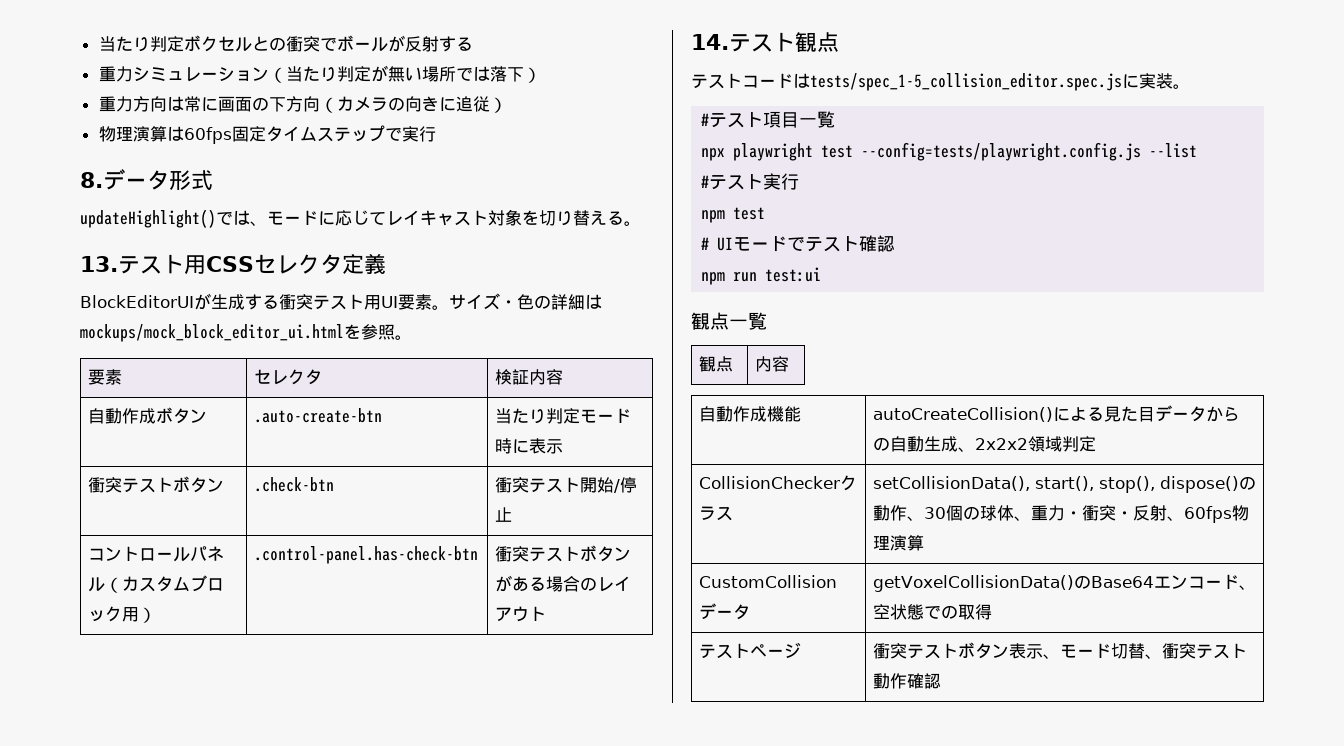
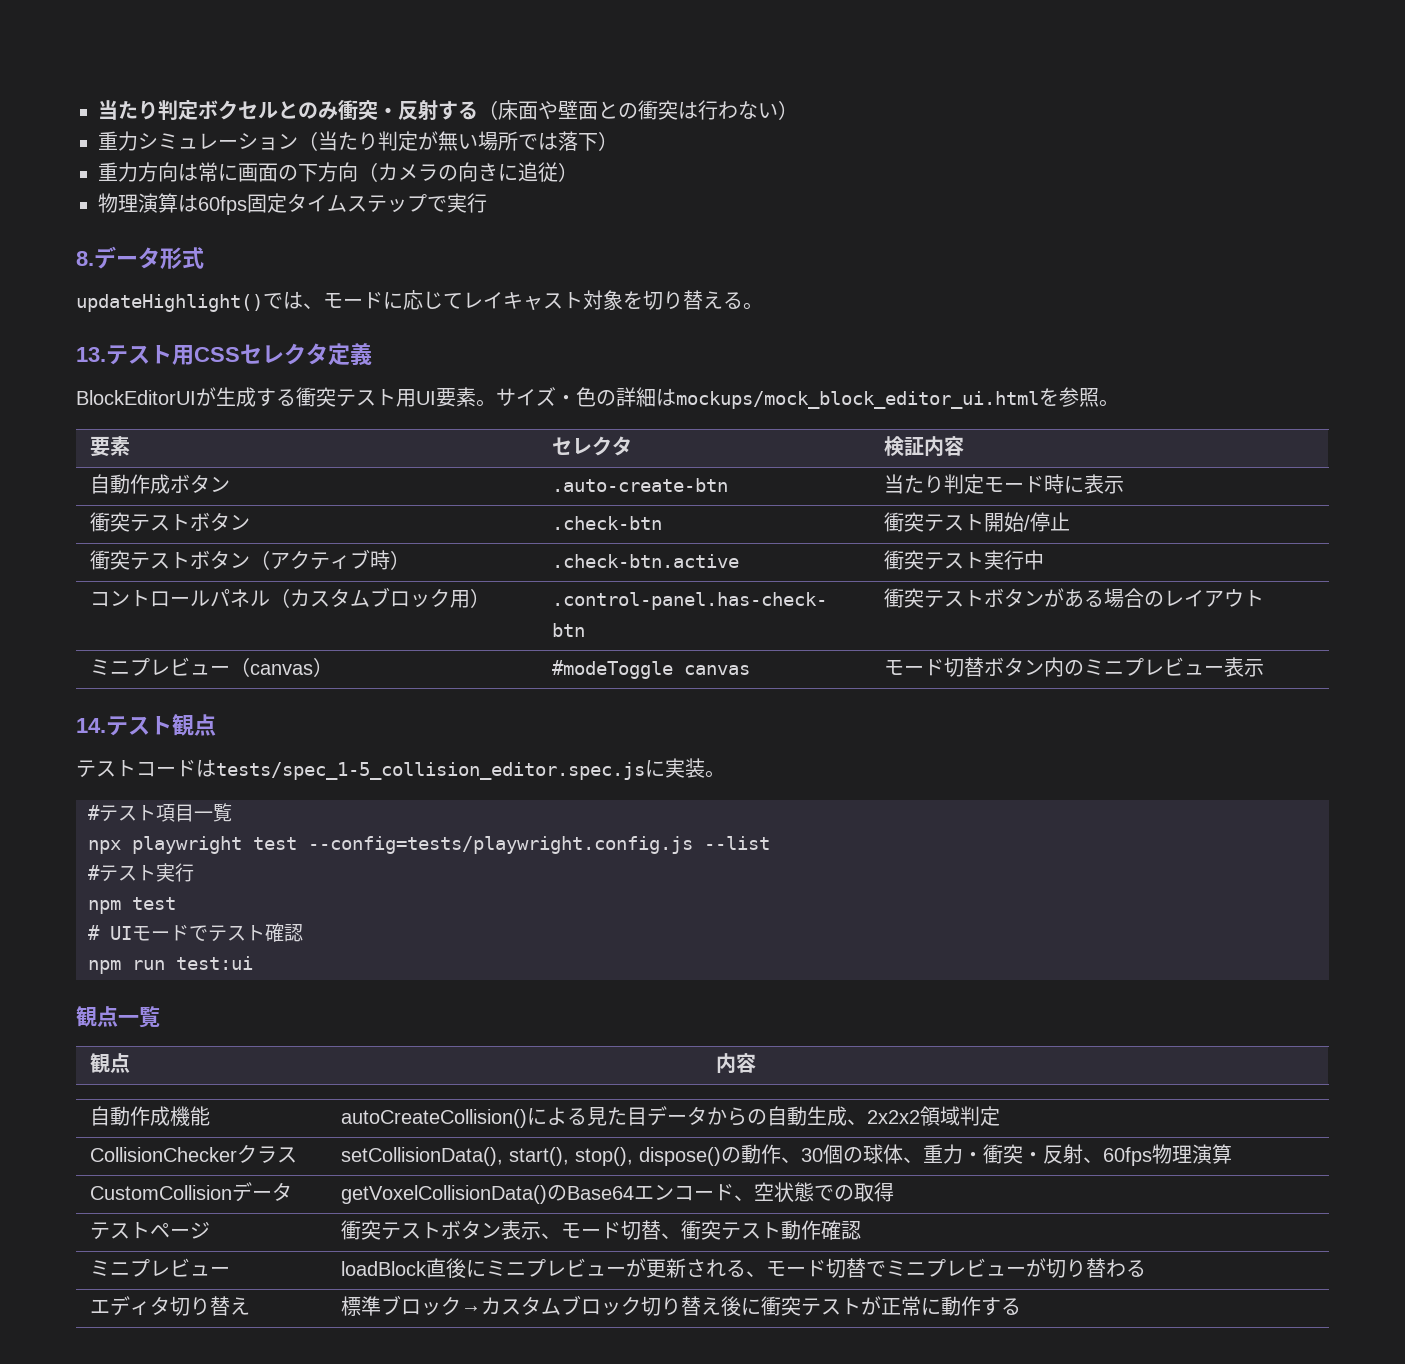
- 当たり判定ボクセルとの衝突でボールが反射する
+ 当たり判定ボクセルとのみ衝突・反射する（床面や壁面との衝突は行わない）
+ 衝突テストボタン（アクティブ時） | .check-btn.active | 衝突テスト実行中
+ ミニプレビュー（canvas） | #modeToggle canvas | モード切替ボタン内のミニプレビュー表示
+ ミニプレビュー | loadBlock直後にミニプレビューが更新される、モード切替でミニプレビューが切り替わる
+ エディタ切り替え | 標準ブロック→カスタムブロック切り替え後に衝突テストが正常に動作する

